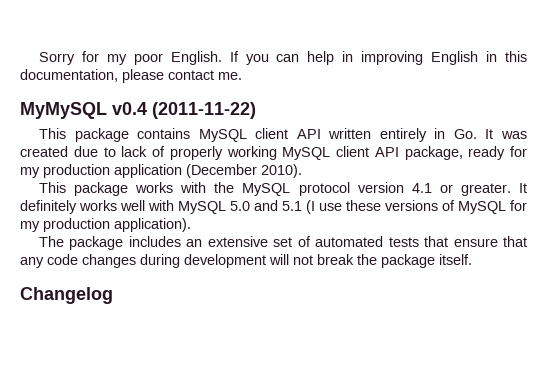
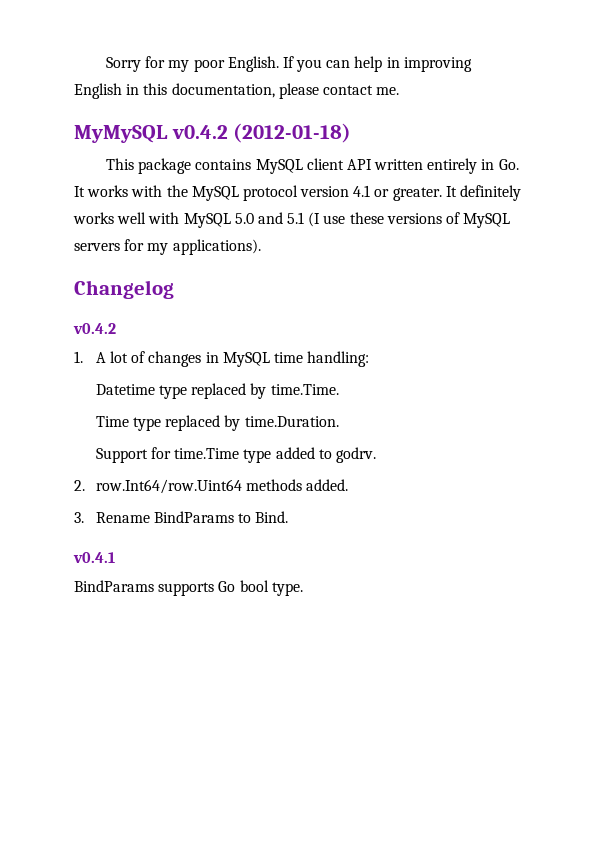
- MyMySQL v0.4 (2011-11-22)
+ MyMySQL v0.4.2 (2012-01-18)
- This package contains MySQL client API written entirely in Go. It was created due to lack of properly working MySQL client API package, ready for my production application (December 2010).
- This package works with the MySQL protocol version 4.1 or greater.
+ This package contains MySQL client API written entirely in Go. It works with the MySQL protocol version 4.1 or greater.
- It definitely works well with MySQL 5.0 and 5.1 (I use these versions of MySQL for my production application).
- The package includes an extensive set of automated tests that ensure that any code changes during development will not break the package itself.
+ It definitely works well with MySQL 5.0 and 5.1 (I use these versions of MySQL servers for my applications).
  Changelog
+ v0.4.2
+ 1. A lot of changes in MySQL time handling:
+ Datetime type replaced by time.Time.
+ Time type replaced by time.Duration.
+ Support for time.Time type added to godrv.
+ 2. row.Int64/row.Uint64 methods added.
+ 3. Rename BindParams to Bind.
+ v0.4.1
+ BindParams supports Go bool type.

